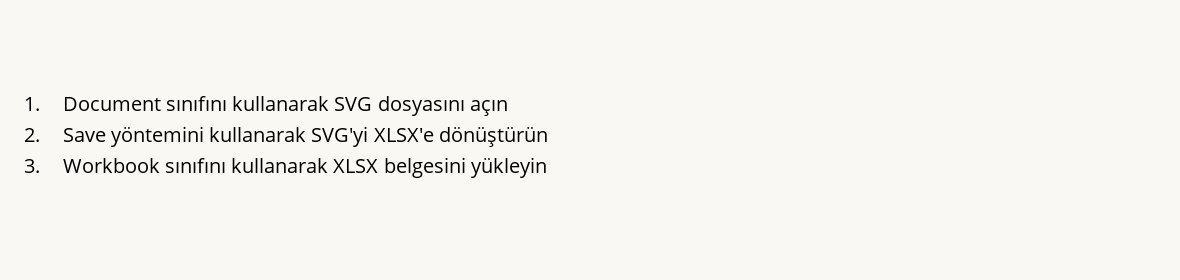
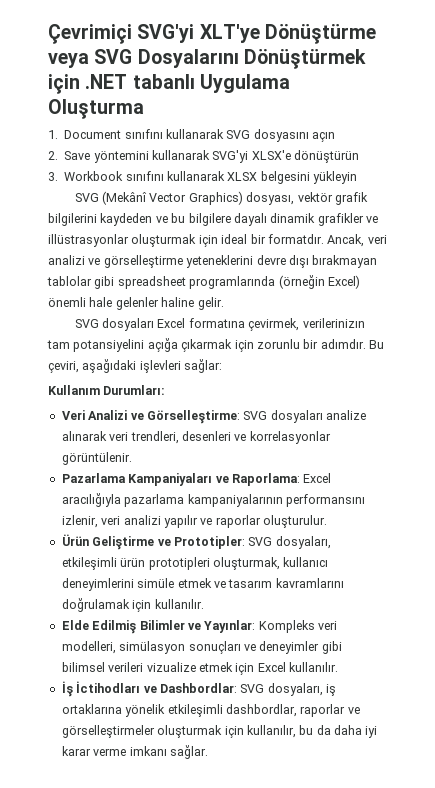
+ Çevrimiçi SVG'yi XLT'ye Dönüştürme veya SVG Dosyalarını Dönüştürmek için .NET tabanlı Uygulama Oluşturma
+ SVG (Mekânî Vector Graphics) dosyası, vektör grafik bilgilerini kaydeden ve bu bilgilere dayalı dinamik grafikler ve illüstrasyonlar oluşturmak için ideal bir formatdır. Ancak, veri analizi ve görselleştirme yeteneklerini devre dışı bırakmayan tablolar gibi spreadsheet programlarında (örneğin Excel) önemli hale gelenler haline gelir.
+ SVG dosyaları Excel formatına çevirmek, verilerinizın tam potansiyelini açığa çıkarmak için zorunlu bir adımdır. Bu çeviri, aşağıdaki işlevleri sağlar:
+ Kullanım Durumları:
+ Veri Analizi ve Görselleştirme: SVG dosyaları analize alınarak veri trendleri, desenleri ve korrelasyonlar görüntülenir.
+ Pazarlama Kampaniyaları ve Raporlama: Excel aracılığıyla pazarlama kampaniyalarının performansını izlenir, veri analizi yapılır ve raporlar oluşturulur.
+ Ürün Geliştirme ve Prototipler: SVG dosyaları, etkileşimli ürün prototipleri oluşturmak, kullanıcı deneyimlerini simüle etmek ve tasarım kavramlarını doğrulamak için kullanılır.
+ Elde Edilmiş Bilimler ve Yayınlar: Kompleks veri modelleri, simülasyon sonuçları ve deneyimler gibi bilimsel verileri vizualize etmek için Excel kullanılır.
+ İş İctihodları ve Dashbordlar: SVG dosyaları, iş ortaklarına yönelik etkileşimli dashbordlar, raporlar ve görselleştirmeler oluşturmak için kullanılır, bu da daha iyi karar verme imkanı sağlar.

